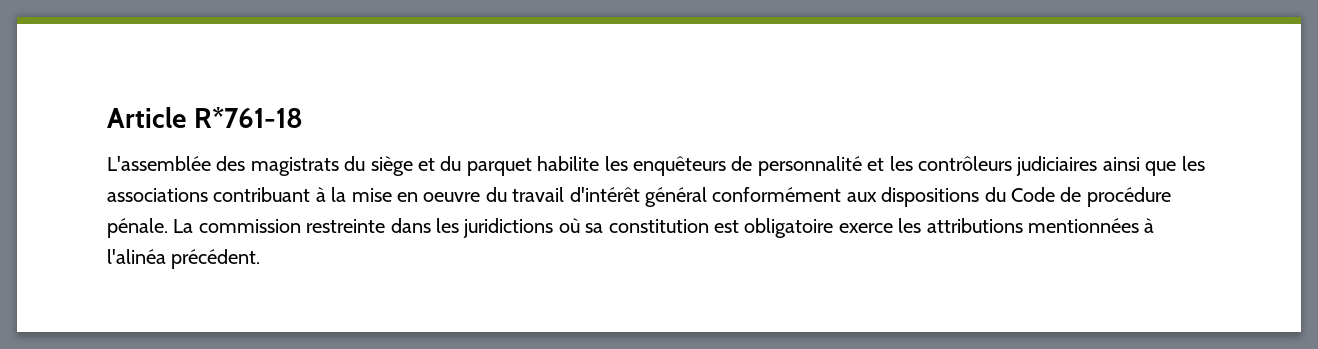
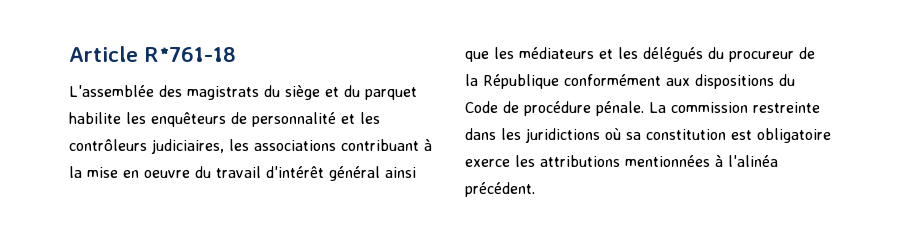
- L'assemblée des magistrats du siège et du parquet habilite les enquêteurs de personnalité et les contrôleurs judiciaires ainsi que les associations contribuant à la mise en oeuvre du travail d'intérêt général conformément aux dispositions du Code de procédure pénale.
+ L'assemblée des magistrats du siège et du parquet habilite les enquêteurs de personnalité et les contrôleurs judiciaires, les associations contribuant à la mise en oeuvre du travail d'intérêt général ainsi que les médiateurs et les délégués du procureur de la République conformément aux dispositions du Code de procédure pénale.

